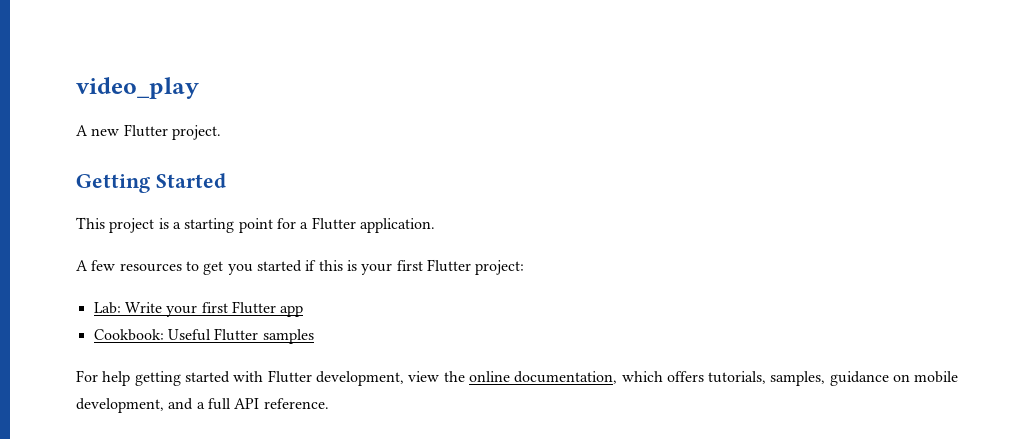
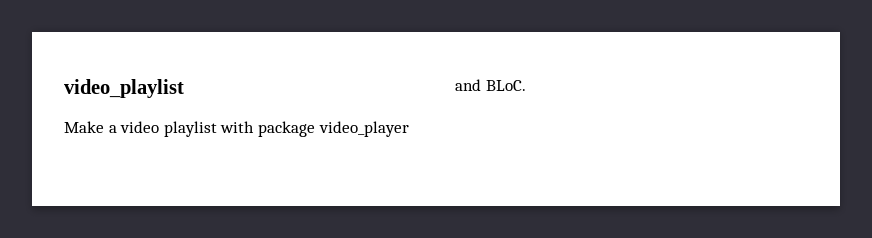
- video_play
- A new Flutter project.
- Getting Started
- This project is a starting point for a Flutter application.
- A few resources to get you started if this is your first Flutter project:
- Lab: Write your first Flutter app
- Cookbook: Useful Flutter samples
- For help getting started with Flutter development, view the online documentation, which offers tutorials, samples, guidance on mobile development, and a full API reference.
+ video_playlist
+ Make a video playlist with package video_player and BLoC.

